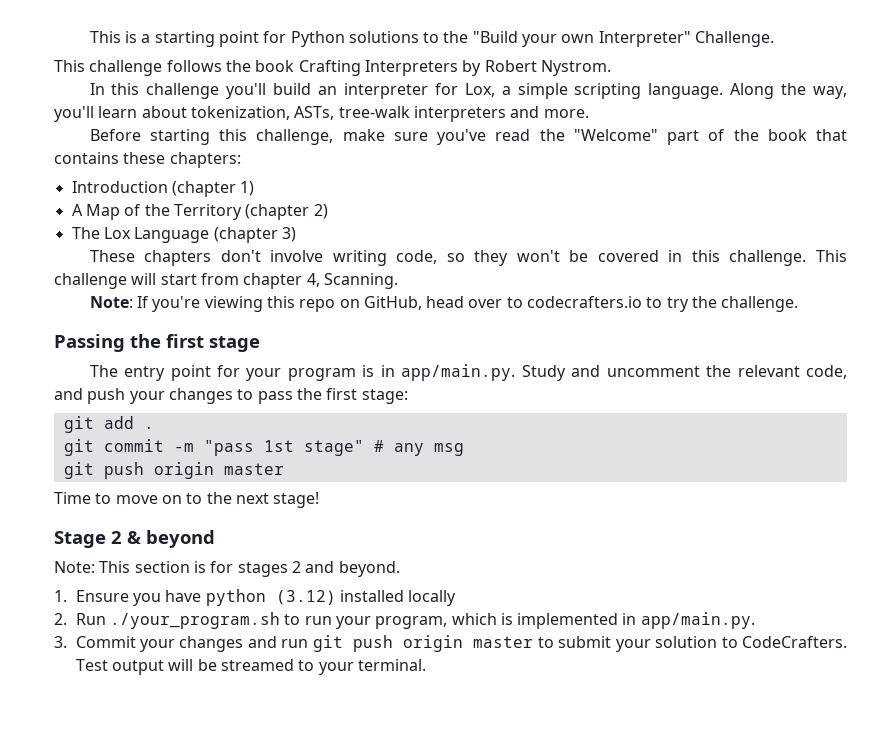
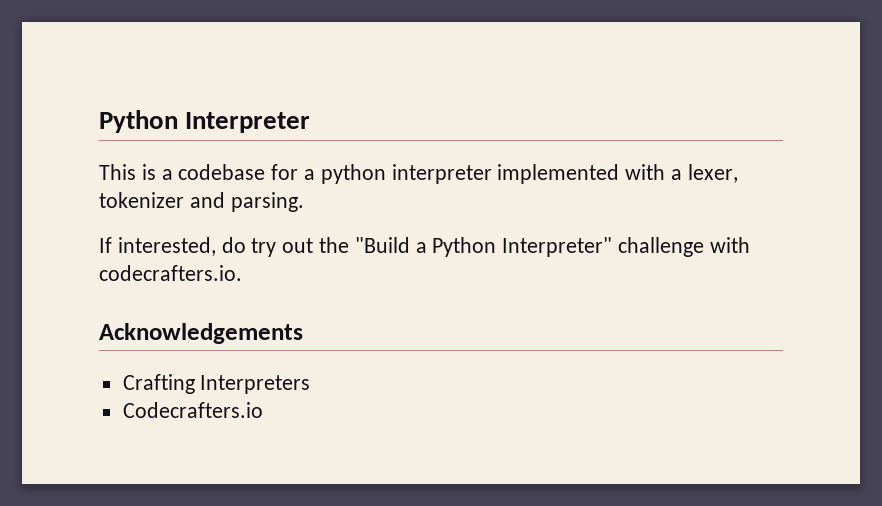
+ Python Interpreter
- This is a starting point for Python solutions to the "Build your own Interpreter" Challenge.
- This challenge follows the book Crafting Interpreters by Robert Nystrom.
- In this challenge you'll build an interpreter for Lox, a simple scripting language. Along the way, you'll learn about tokenization, ASTs, tree-walk interpreters and more.
- Before starting this challenge, make sure you've read the "Welcome" part of the book that contains these chapters:
- Introduction (chapter 1)
- A Map of the Territory (chapter 2)
- The Lox Language (chapter 3)
- These chapters don't involve writing code, so they won't be covered in this challenge. This challenge will start from chapter 4, Scanning.
- Note: If you're viewing this repo on GitHub, head over to codecrafters.io to try the challenge.
- Passing the first stage
- The entry point for your program is in app/main.py. Study and uncomment the relevant code, and push your changes to pass the first stage:
- git add .
- git commit -m "pass 1st stage" # any msg
- git push origin master
- Time to move on to the next stage!
- Stage 2 & beyond
- Note: This section is for stages 2 and beyond.
- 1. Ensure you have python (3.12) installed locally
- 2. Run ./your_program.sh to run your program, which is implemented in app/main.py.
- 3. Commit your changes and run git push origin master to submit your solution to CodeCrafters. Test output will be streamed to your terminal.
+ This is a codebase for a python interpreter implemented with a lexer, tokenizer and parsing.
+ If interested, do try out the "Build a Python Interpreter" challenge with codecrafters.io.
+ Acknowledgements
+ Crafting Interpreters
+ Codecrafters.io

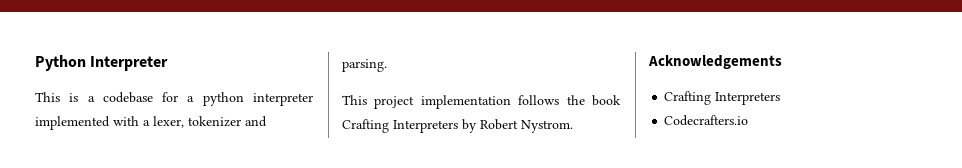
- If interested, do try out the "Build a Python Interpreter" challenge with codecrafters.io.
+ This project implementation follows the book Crafting Interpreters by Robert Nystrom.

